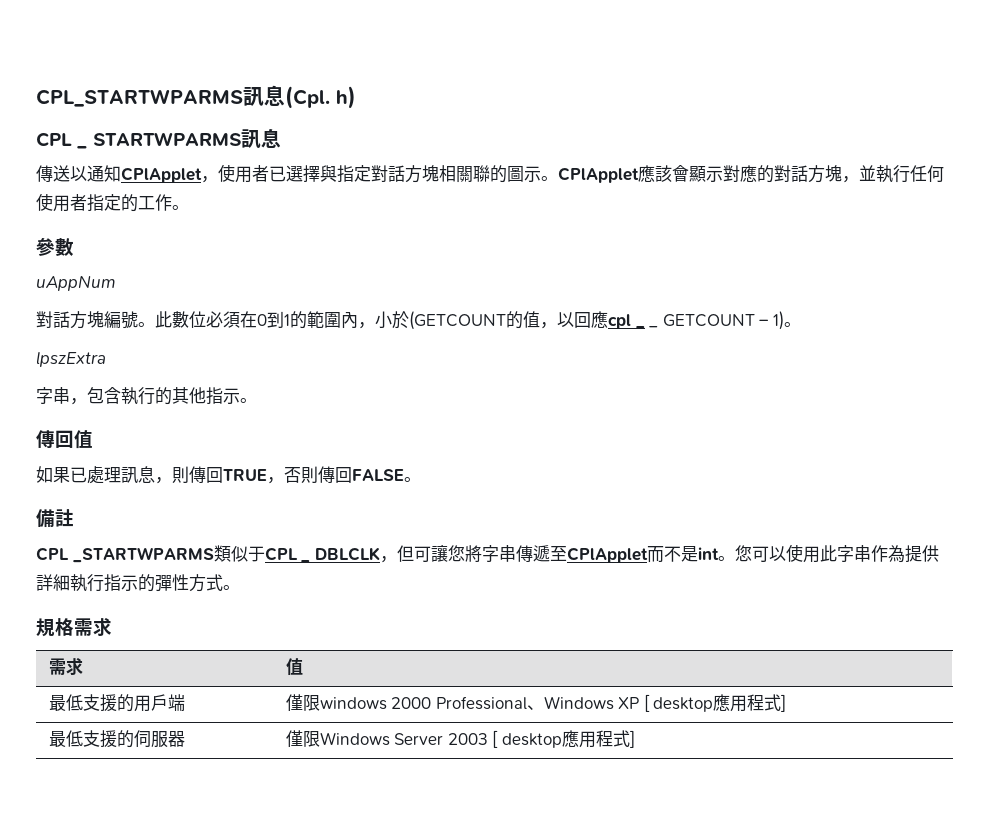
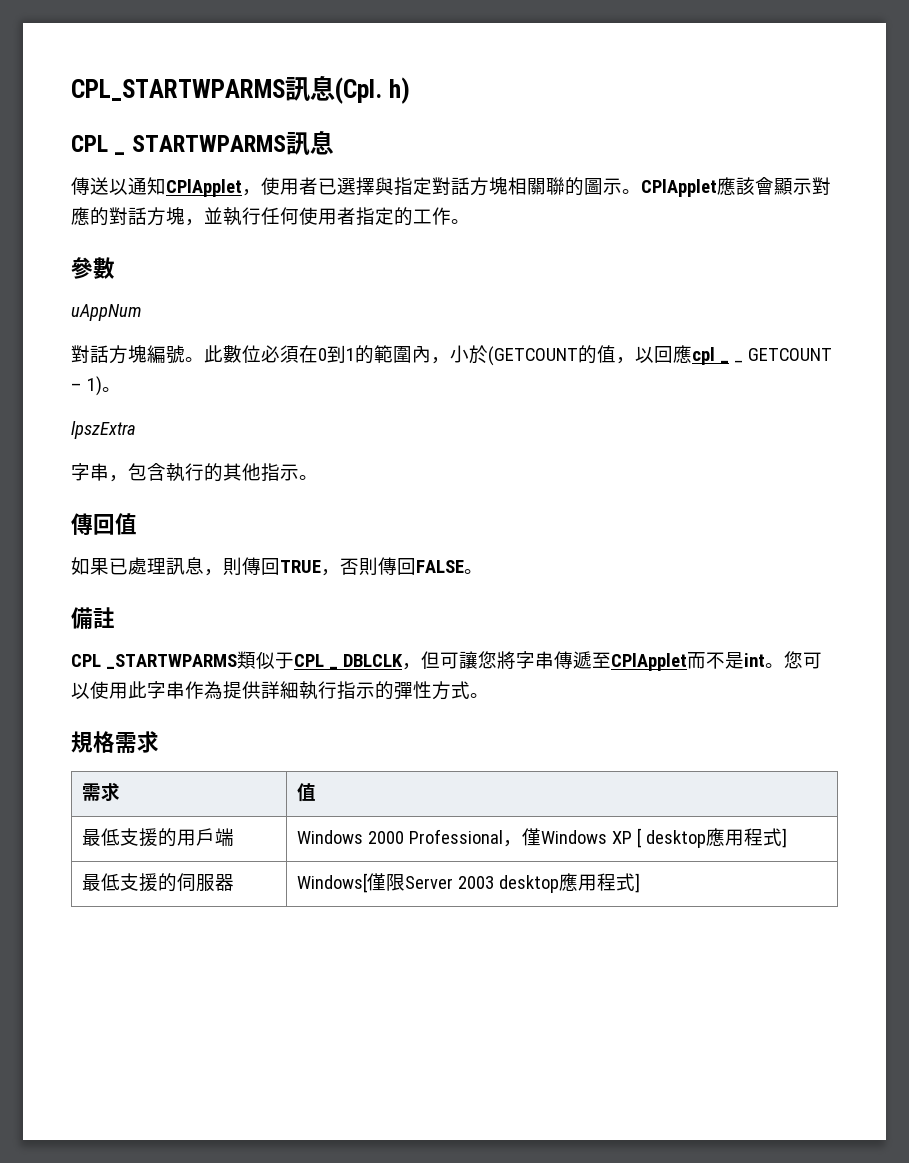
- 最低支援的用戶端 | 僅限windows 2000 Professional、Windows XP [ desktop應用程式]
+ 最低支援的用戶端 | Windows 2000 Professional，僅Windows XP [ desktop應用程式]
- 最低支援的伺服器 | 僅限Windows Server 2003 [ desktop應用程式]
+ 最低支援的伺服器 | Windows[僅限Server 2003 desktop應用程式]

